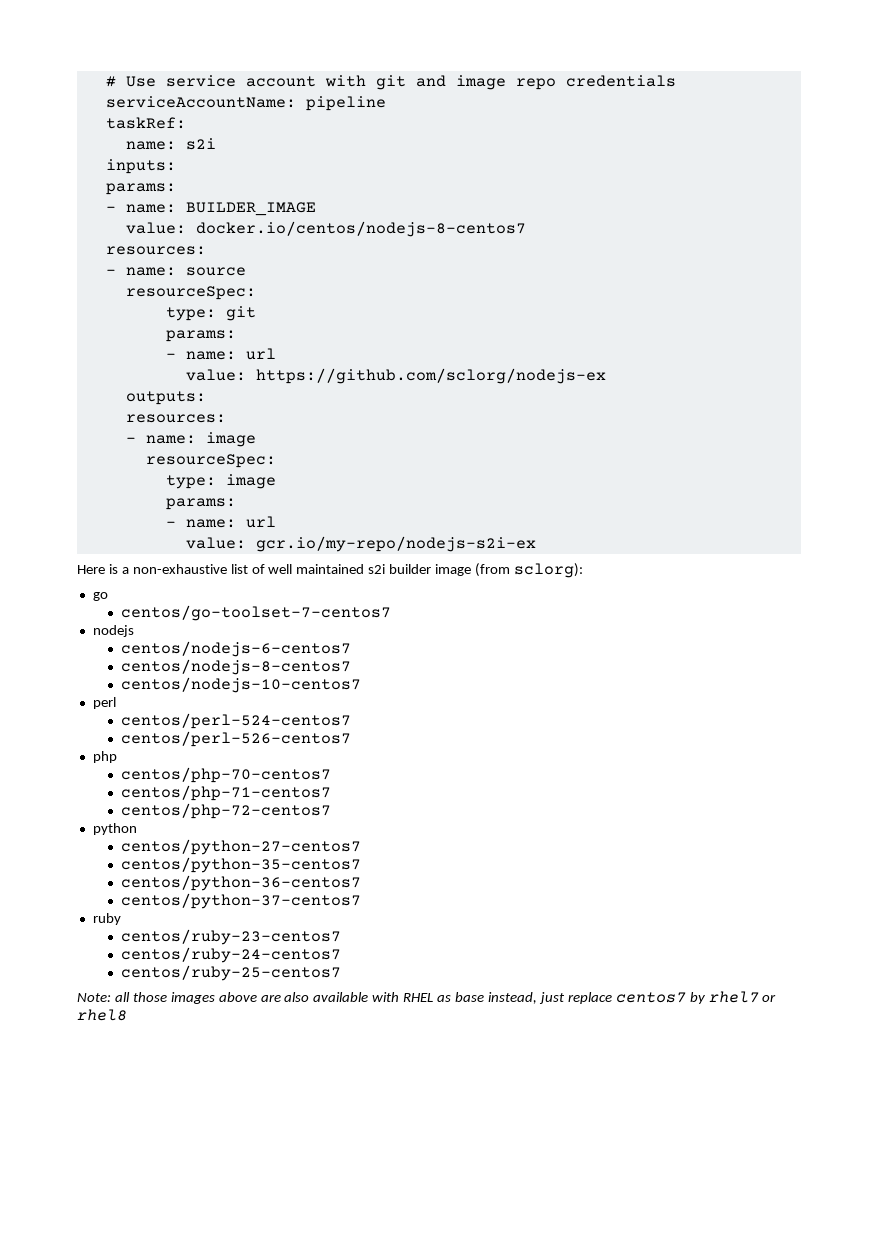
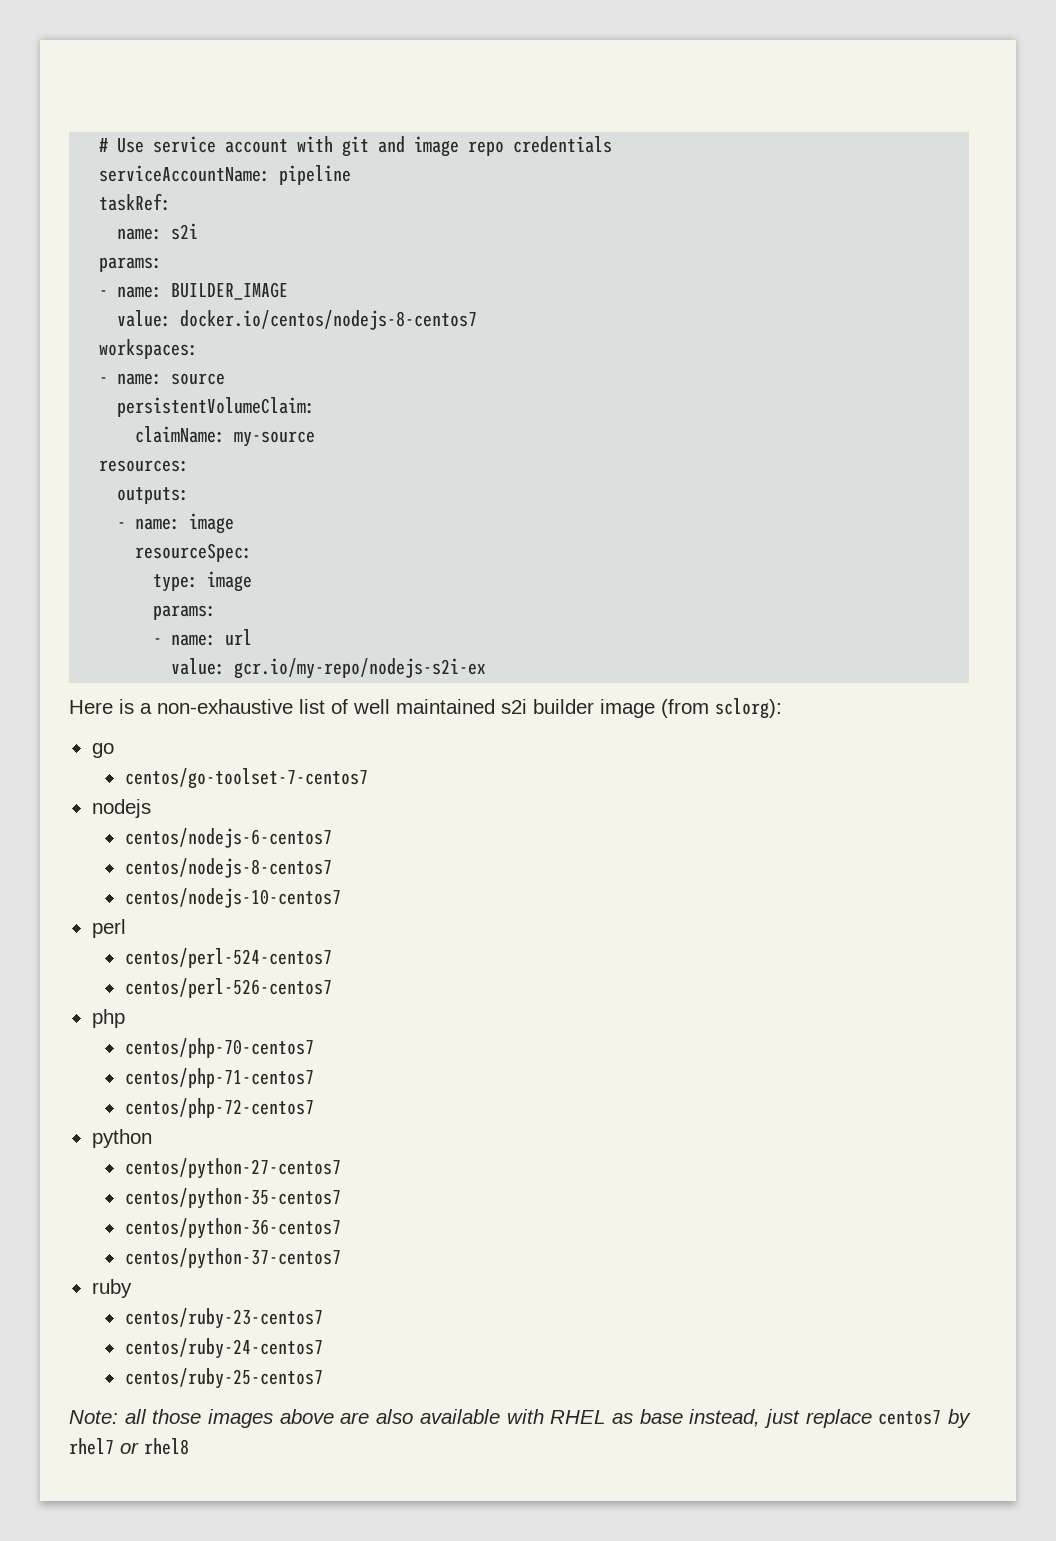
- inputs:
  value: docker.io/centos/nodejs-8-centos7
- resources:
+ workspaces:
  - name: source
- resourceSpec:
- type: git
- params:
- - name: url
- value: https://github.com/sclorg/nodejs-ex
+ persistentVolumeClaim:
+ claimName: my-source
+ resources:
  outputs:
- resources:

